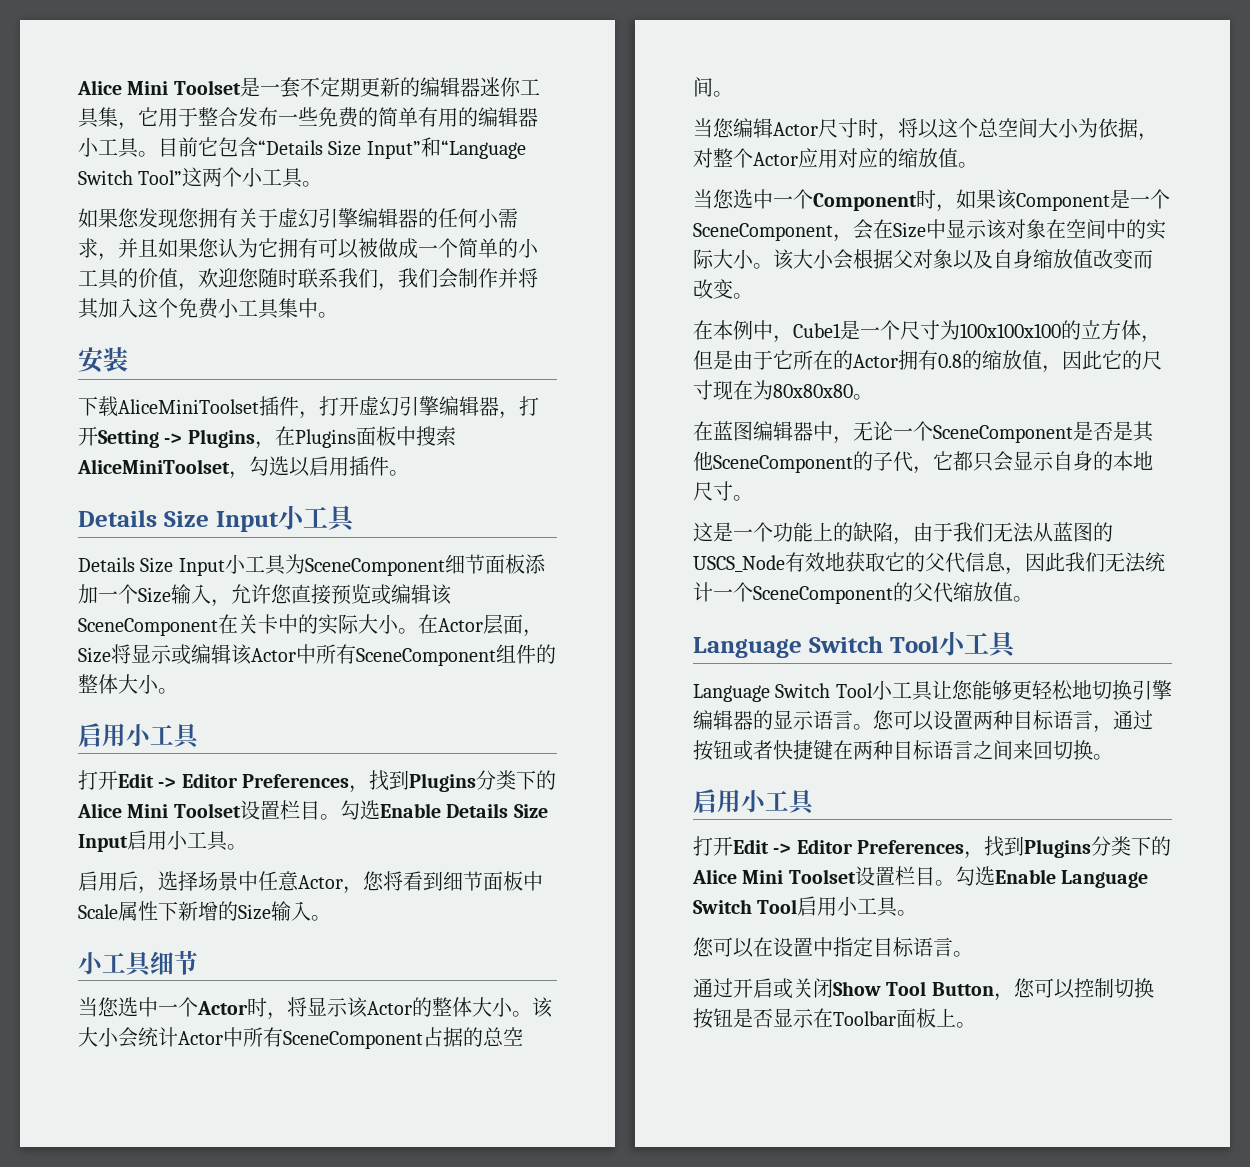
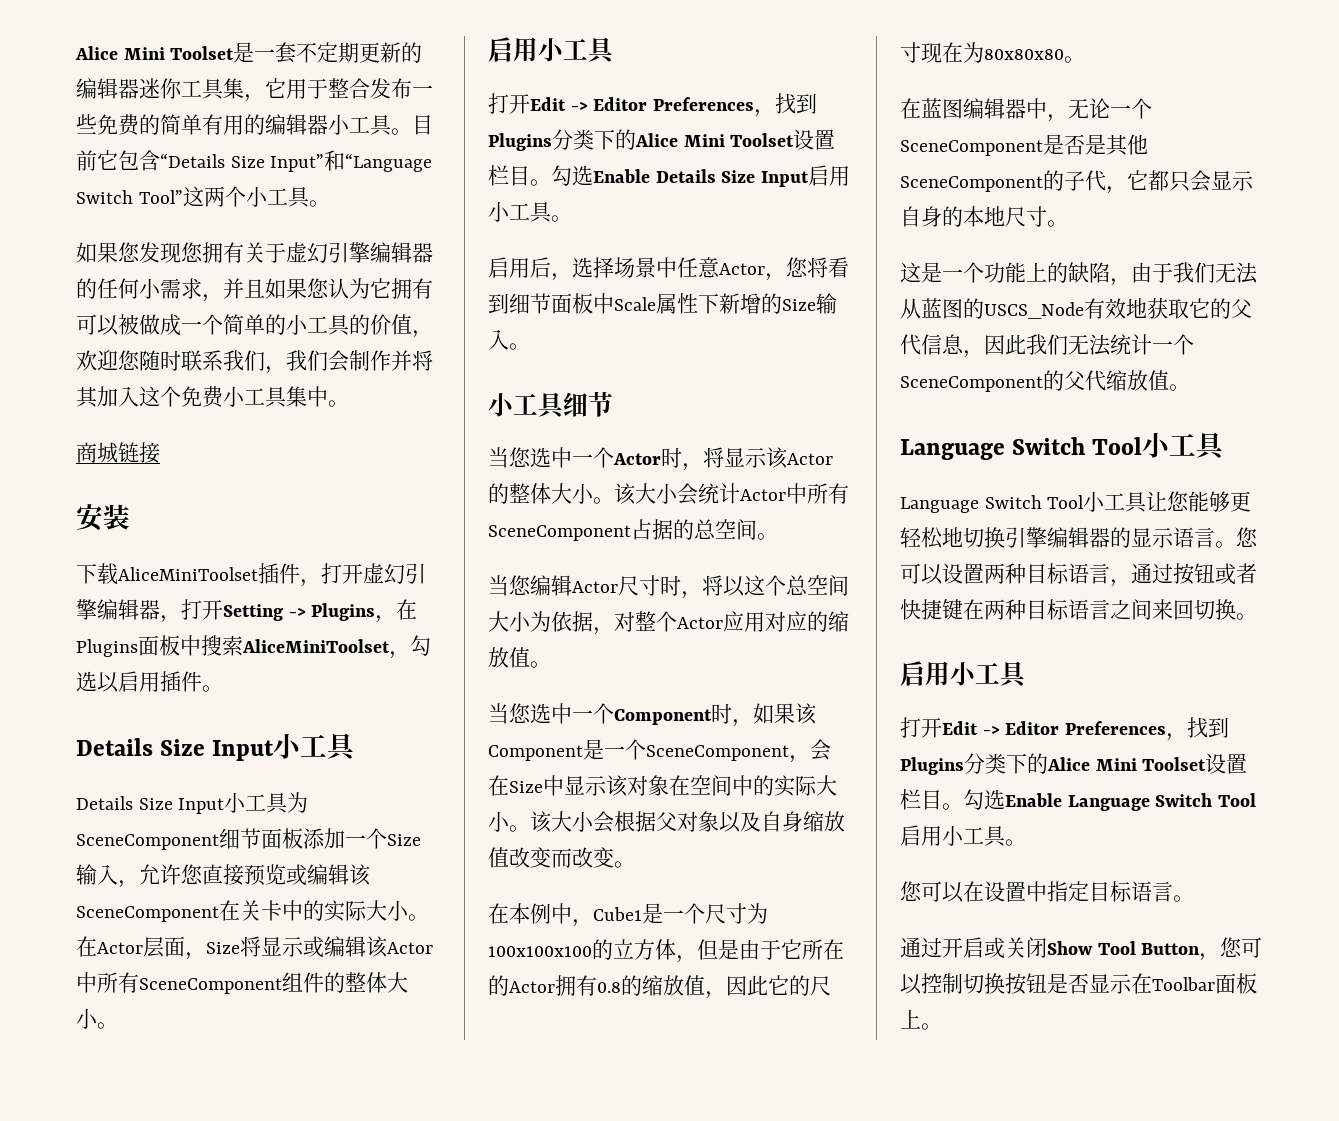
+ 商城链接

